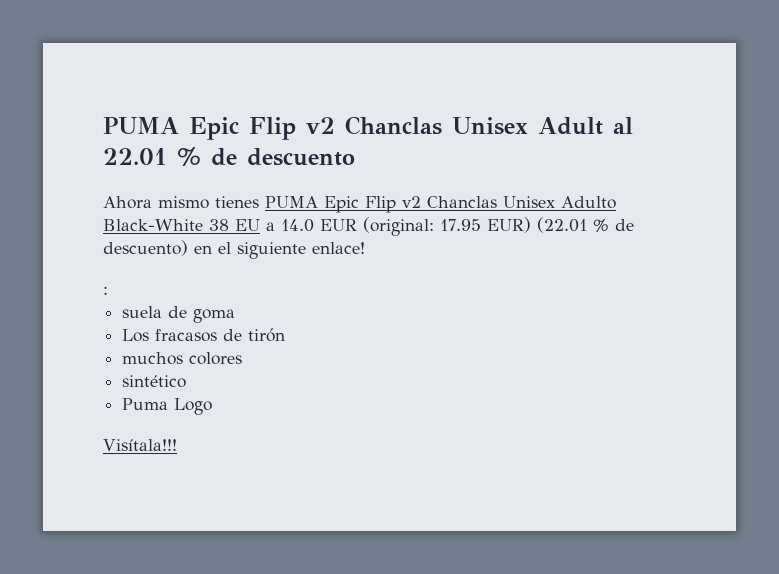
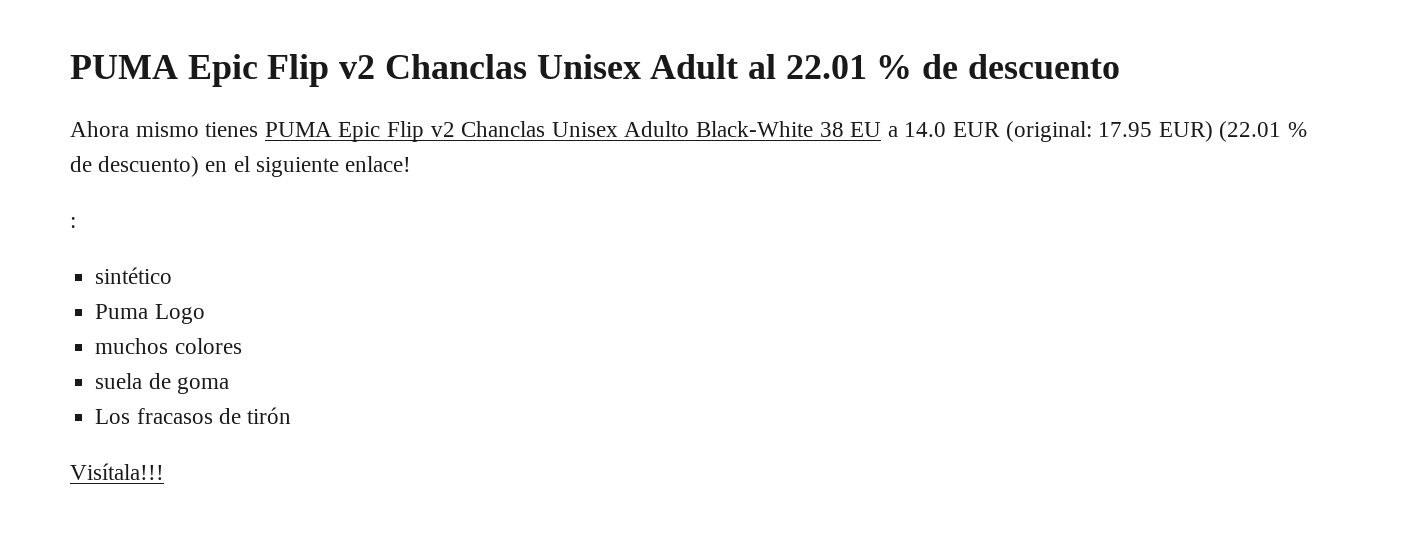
+ sintético
+ Puma Logo
+ muchos colores
- muchos colores
- sintético
- Puma Logo

